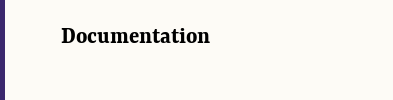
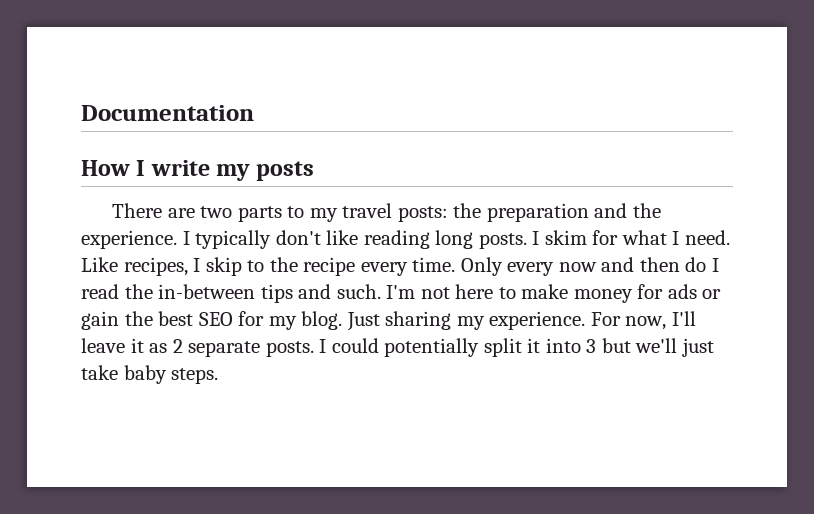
+ How I write my posts
+ There are two parts to my travel posts: the preparation and the experience. I typically don't like reading long posts. I skim for what I need. Like recipes, I skip to the recipe every time. Only every now and then do I read the in-between tips and such. I'm not here to make money for ads or gain the best SEO for my blog. Just sharing my experience. For now, I'll leave it as 2 separate posts. I could potentially split it into 3 but we'll just take baby steps.

